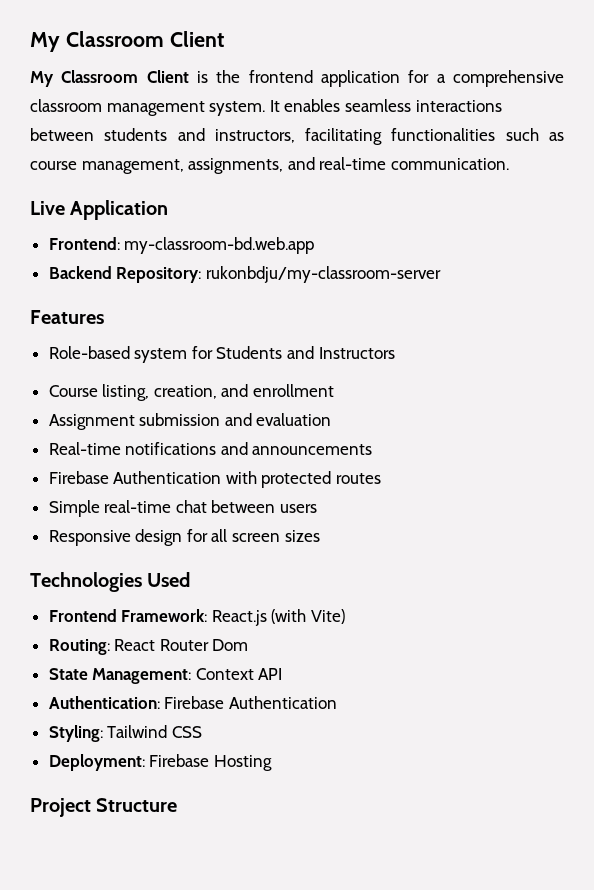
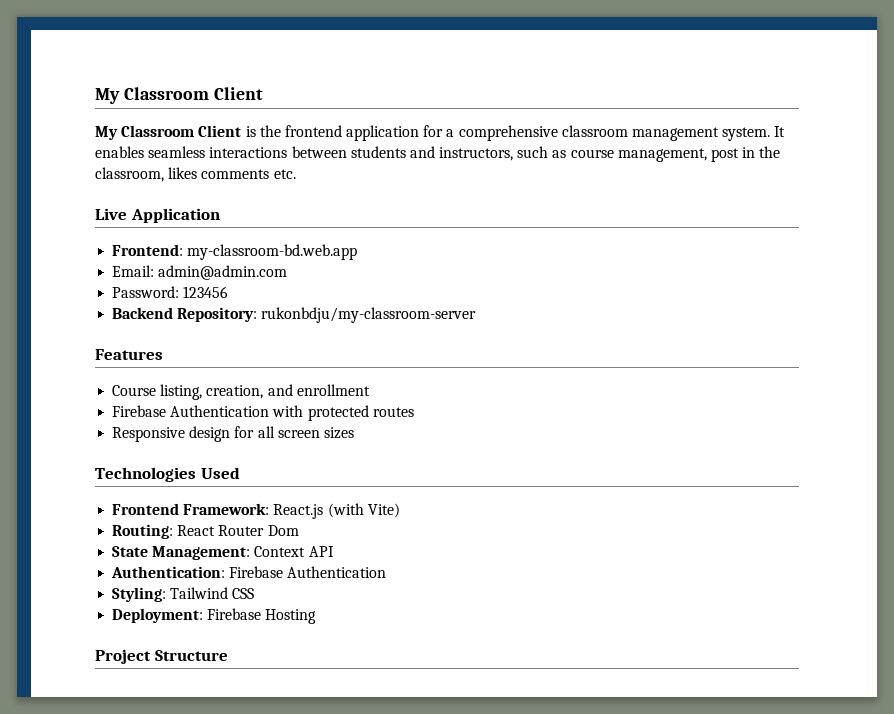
- It enables seamless interactions between students and instructors, facilitating functionalities such as course management, assignments, and real-time communication.
+ It enables seamless interactions between students and instructors, such as course management, post in the classroom, likes comments etc.
+ Email: admin@admin.com
+ Password: 123456
- Role-based system for Students and Instructors
- Assignment submission and evaluation
- Real-time notifications and announcements
- Simple real-time chat between users

